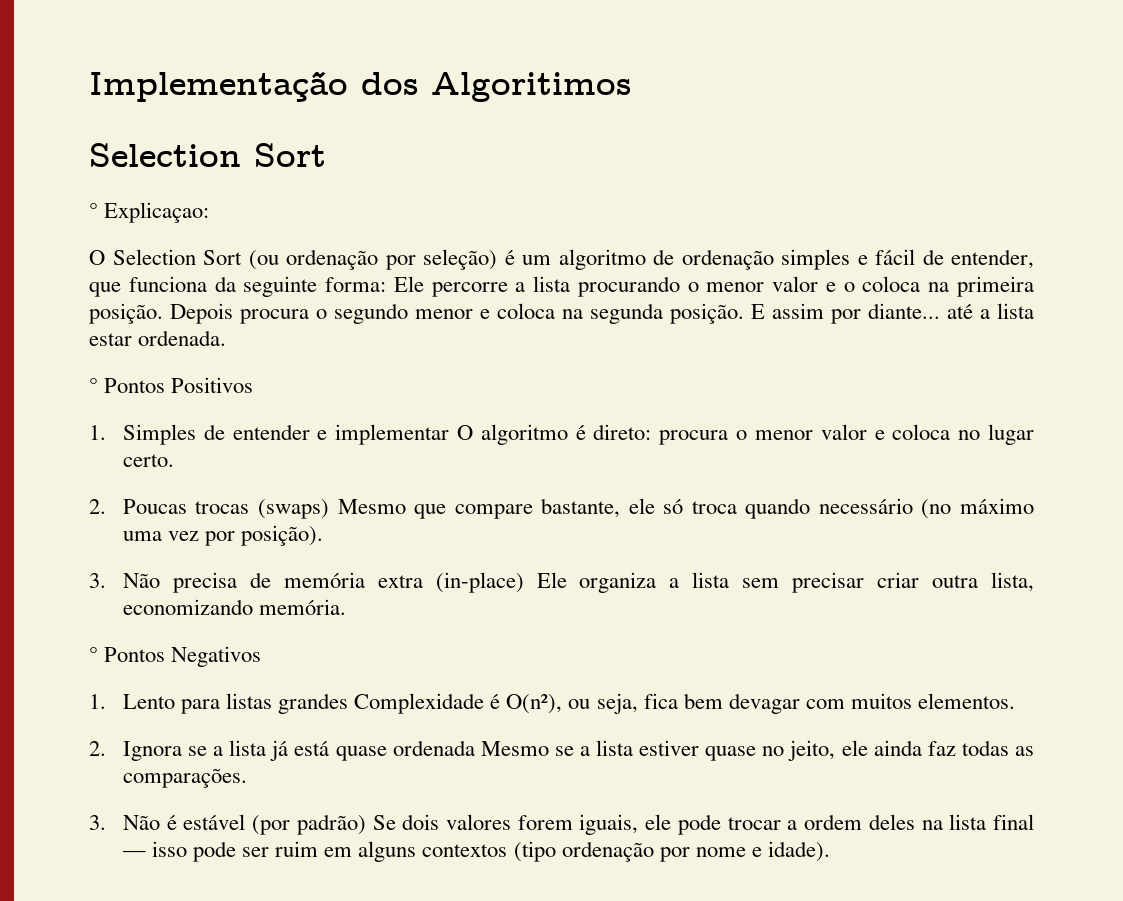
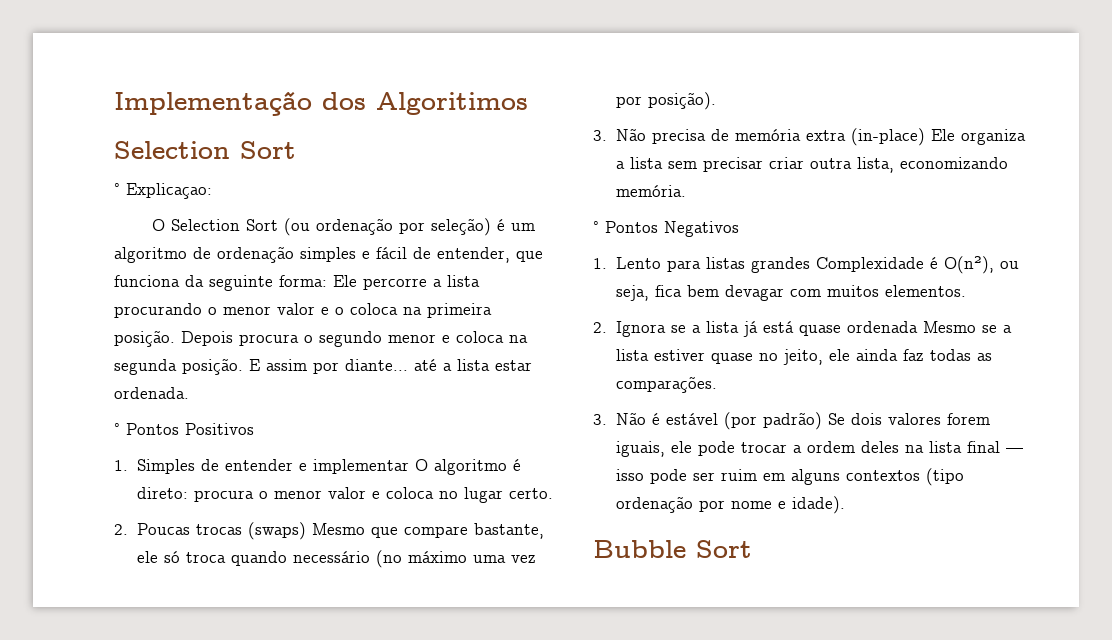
+ Bubble Sort

